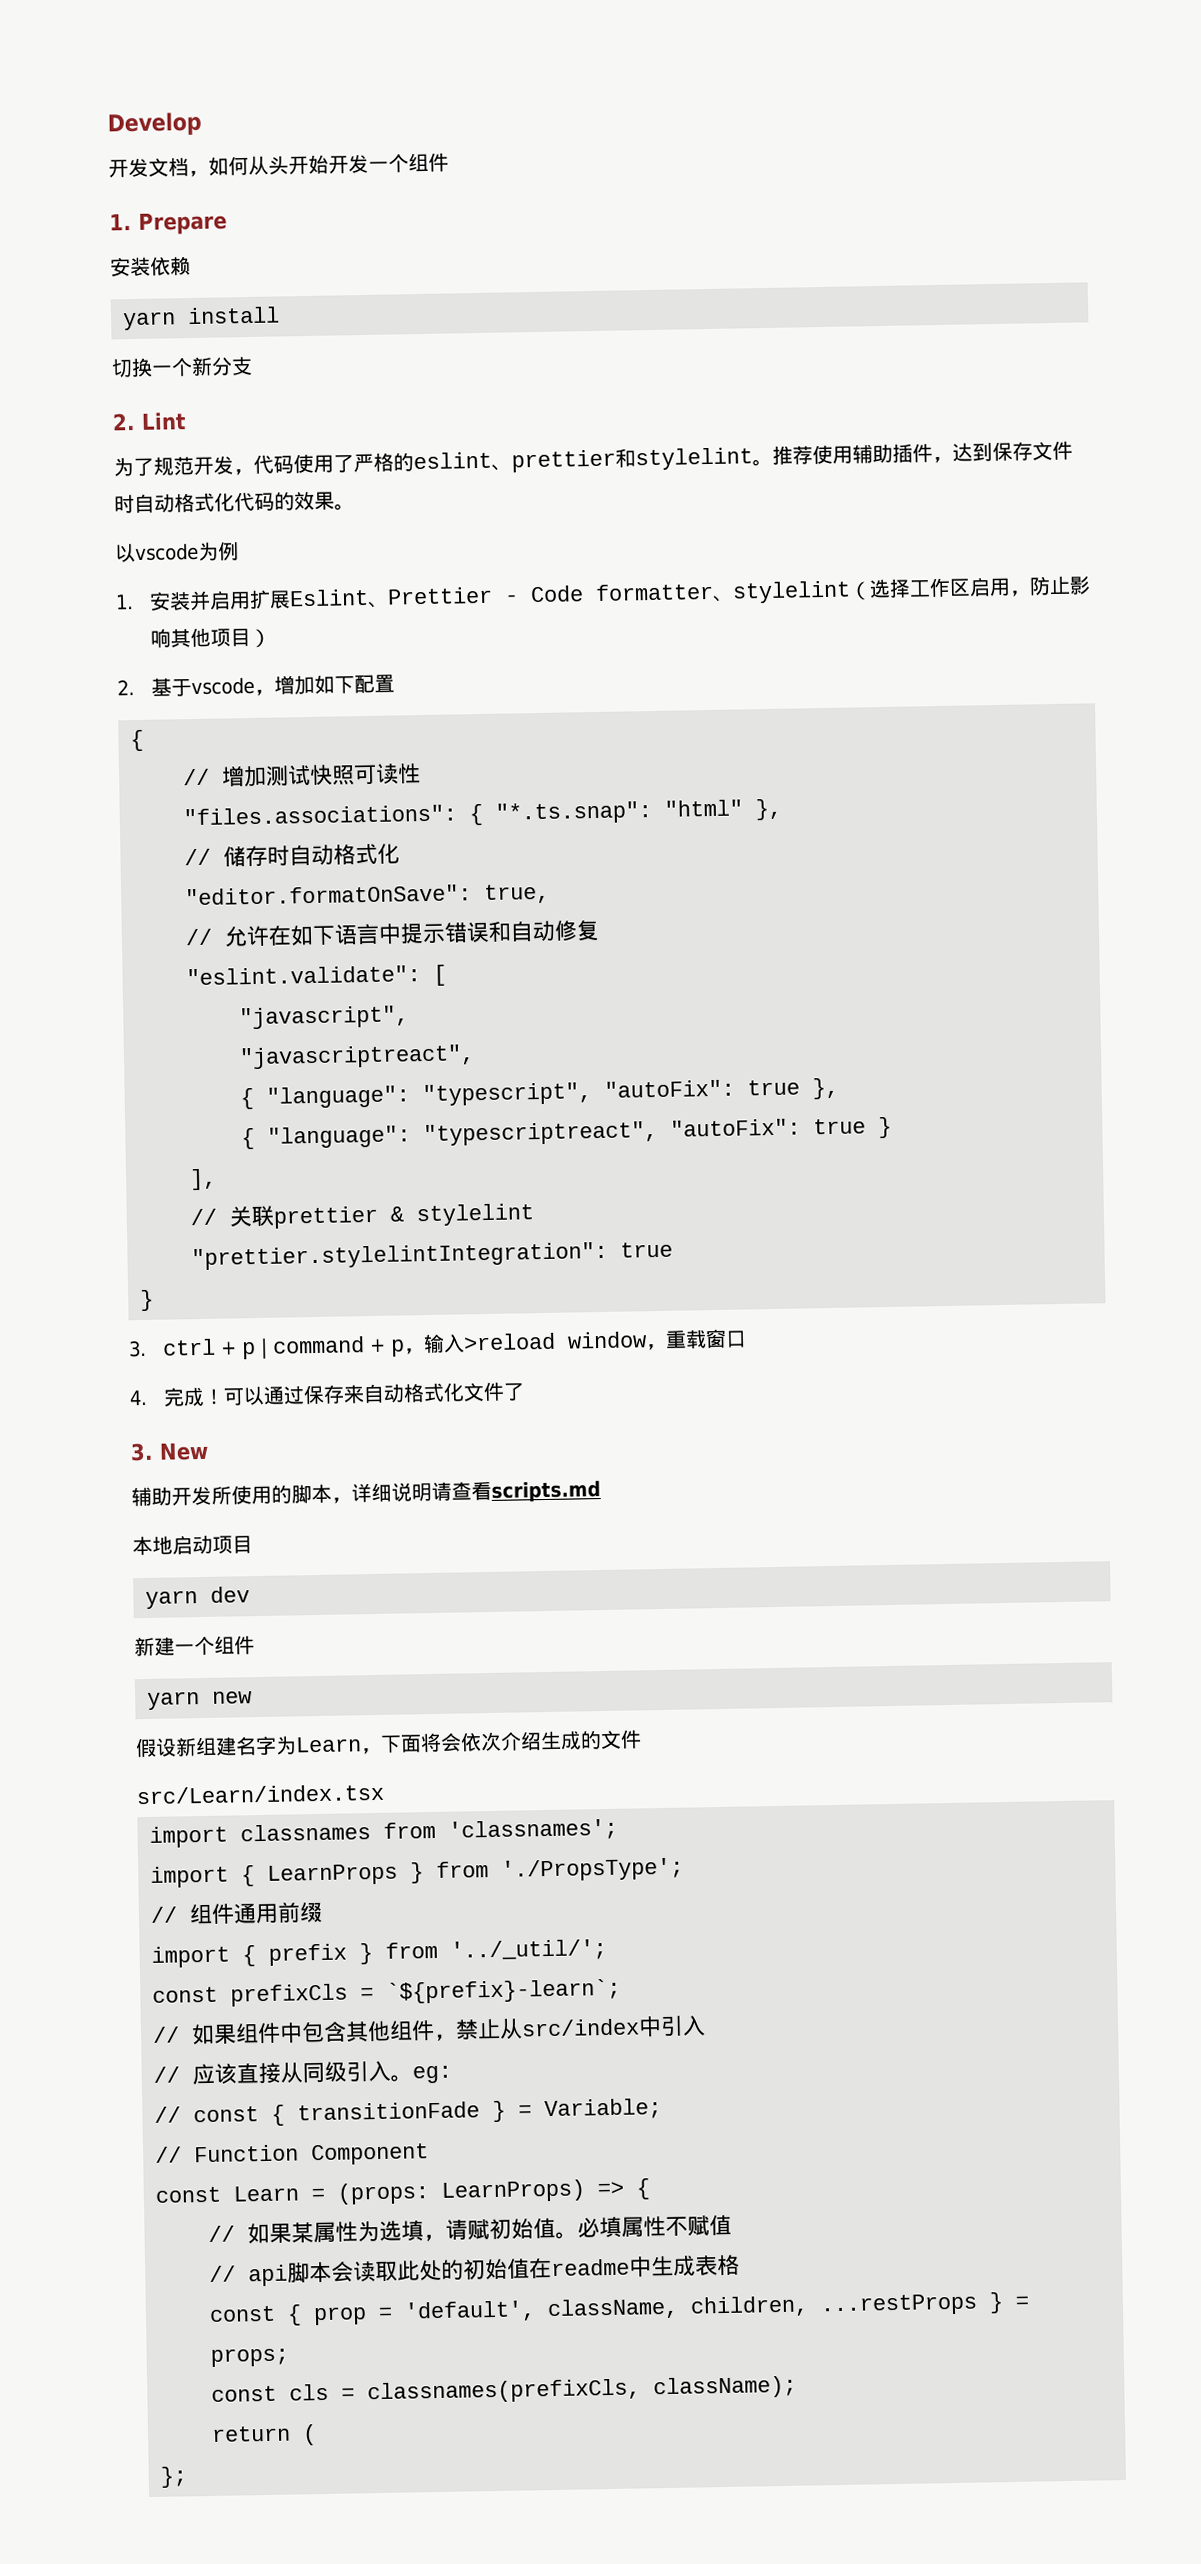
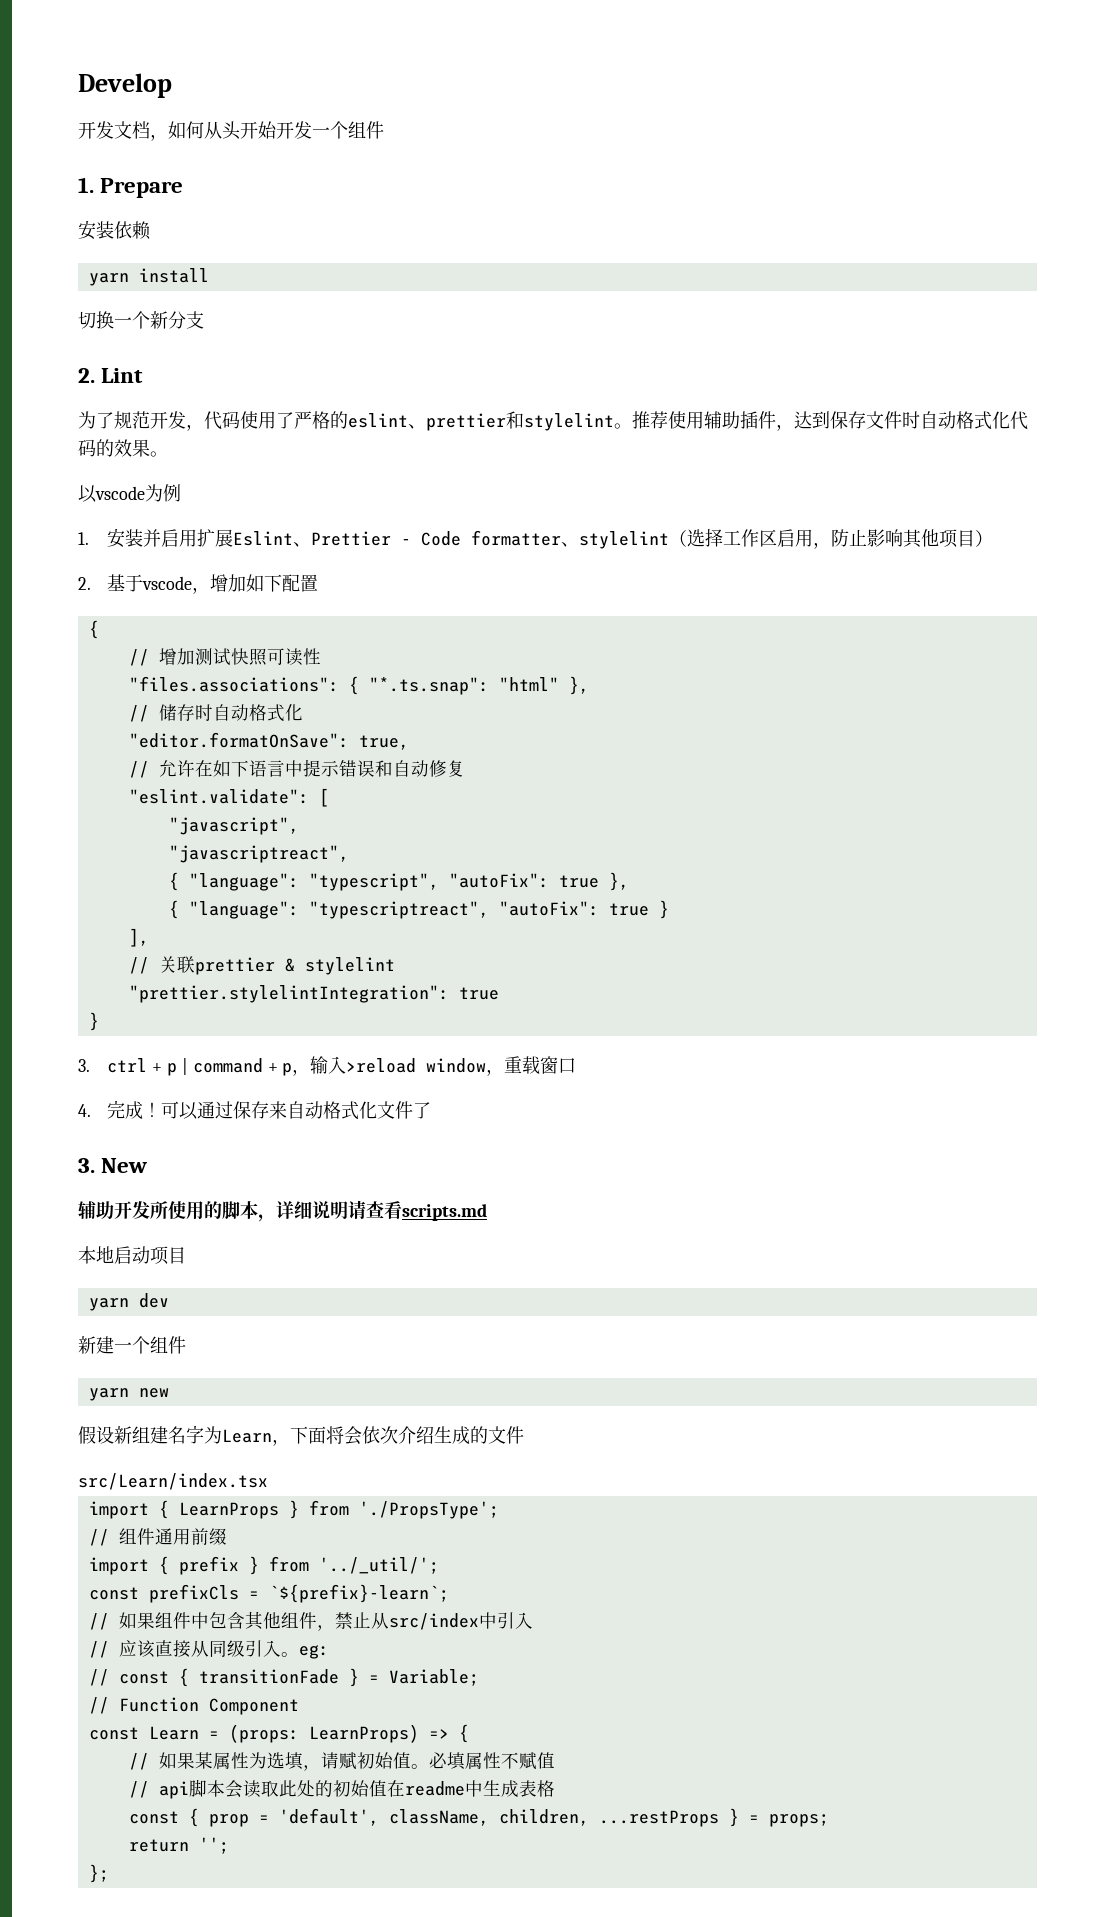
- import classnames from 'classnames';
- const cls = classnames(prefixCls, className);
- return (
+ return '';

